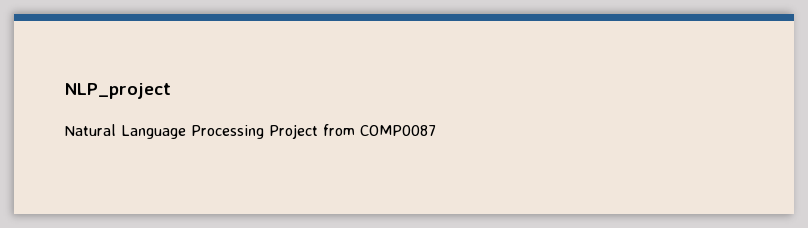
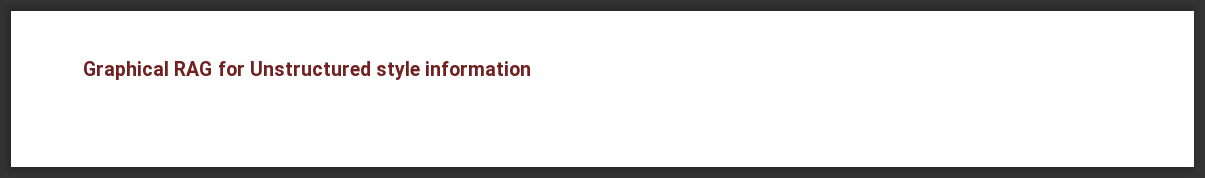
- NLP_project
- Natural Language Processing Project from COMP0087
+ Graphical RAG for Unstructured style information

